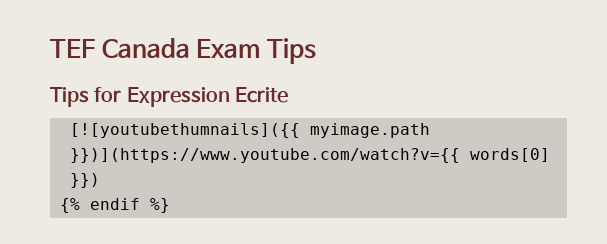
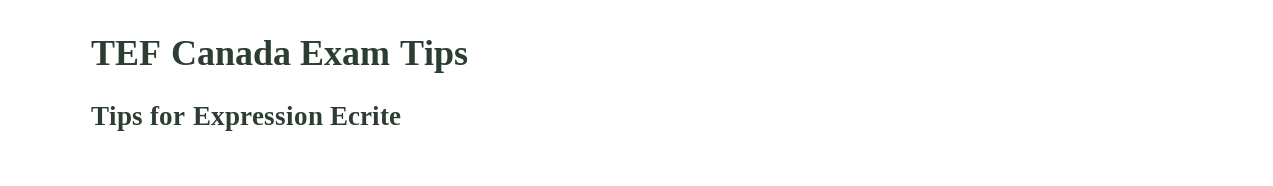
- [![youtubethumnails]({{ myimage.path }})](https://www.youtube.com/watch?v={{ words[0] }})
- {% endif %}

